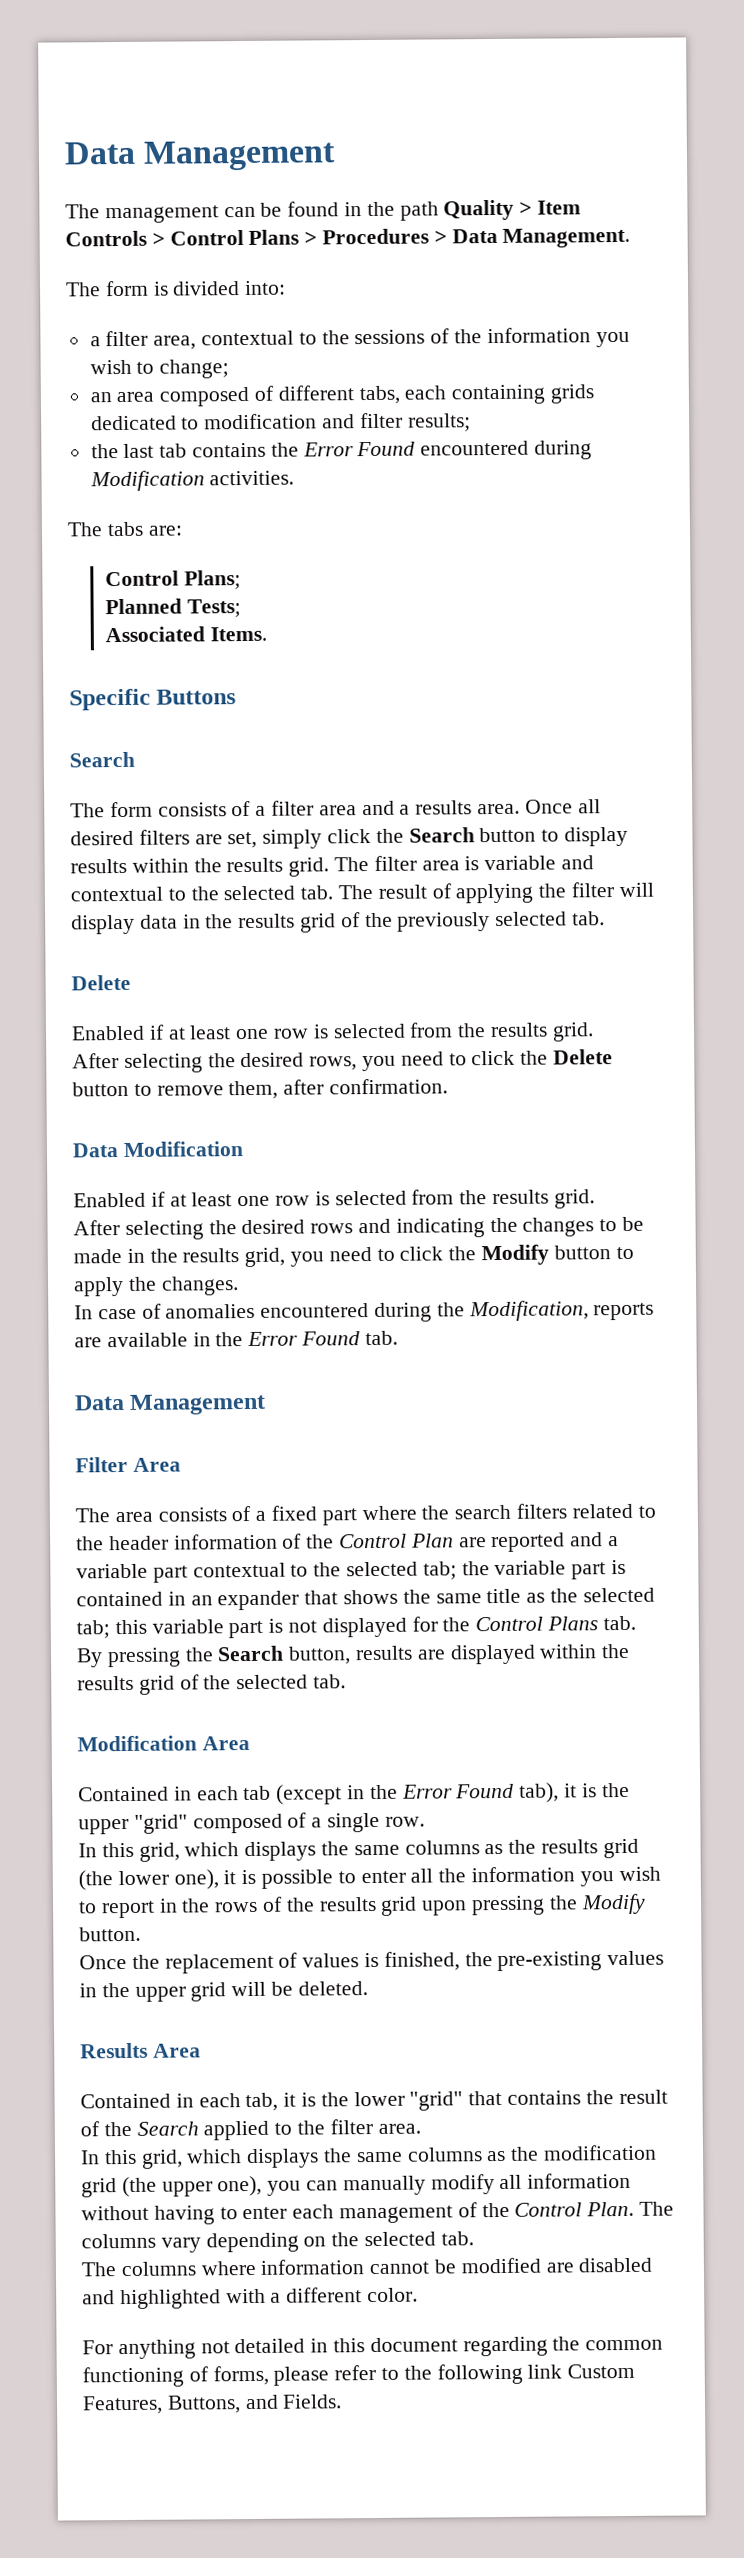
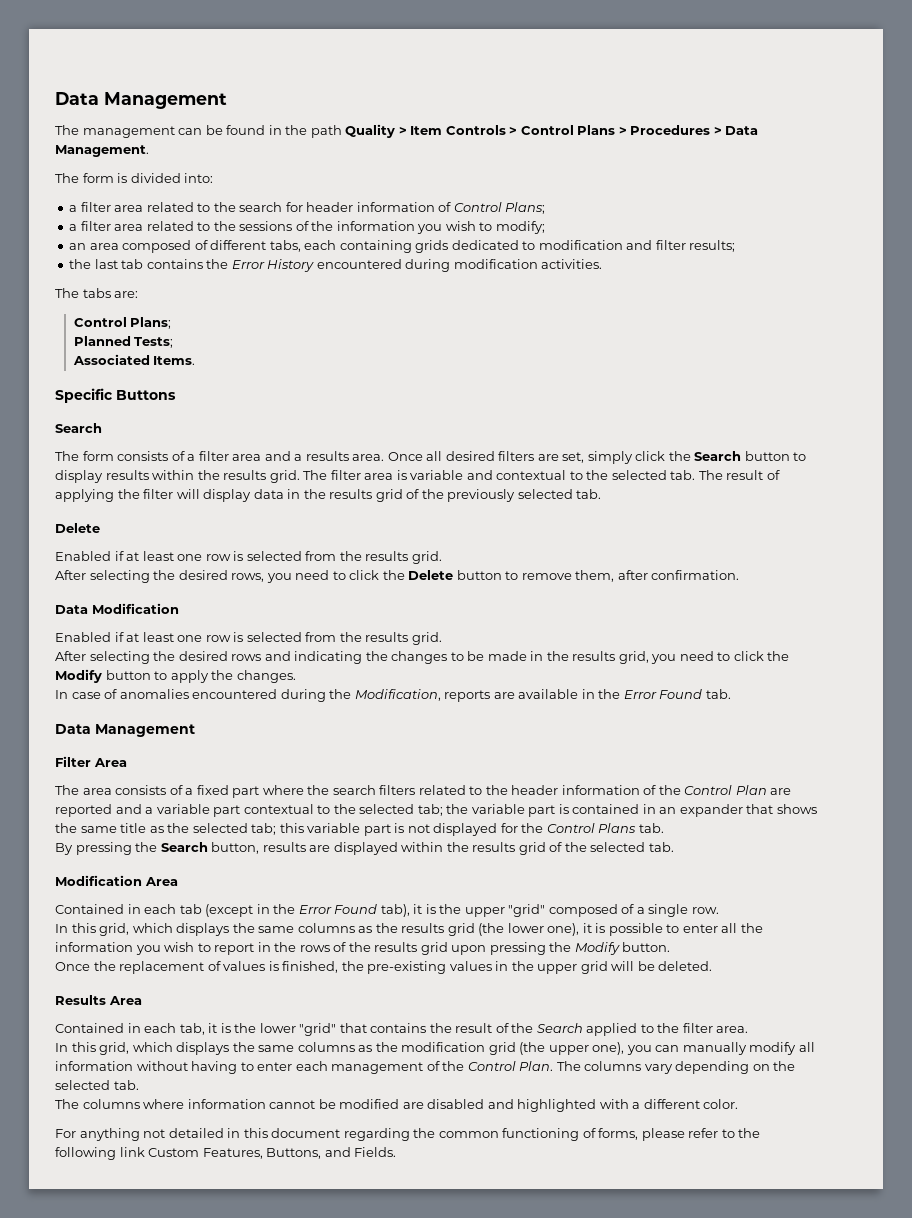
- a filter area, contextual to the sessions of the information you wish to change;
+ a filter area related to the search for header information of Control Plans;
+ a filter area related to the sessions of the information you wish to modify;
- the last tab contains the Error Found encountered during Modification activities.
+ the last tab contains the Error History encountered during modification activities.

